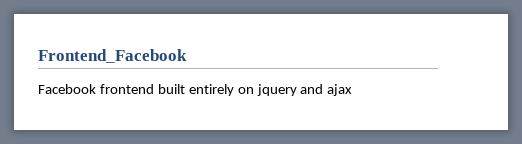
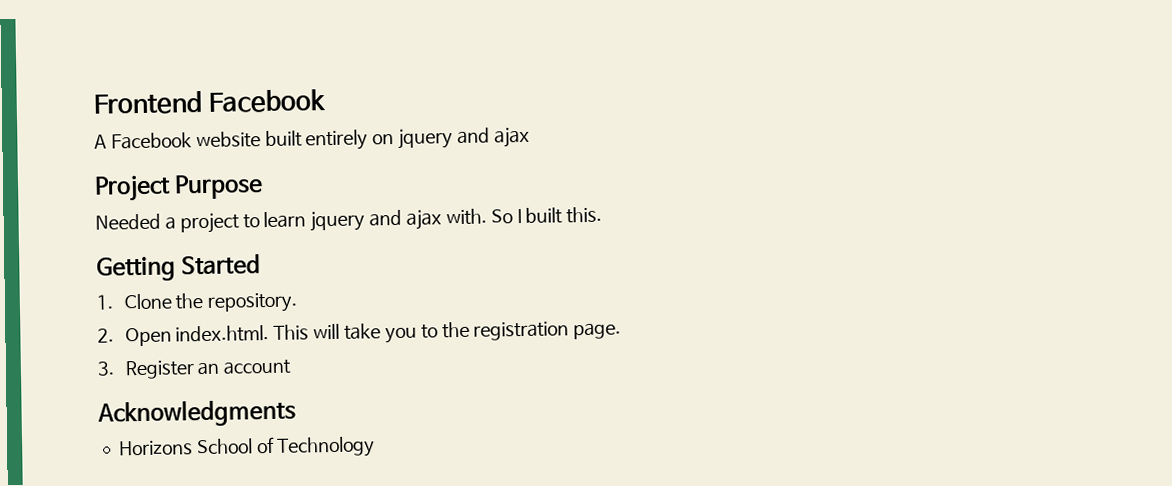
- Frontend_Facebook
- Facebook frontend built entirely on jquery and ajax
+ Frontend Facebook
+ A Facebook website built entirely on jquery and ajax
+ Project Purpose
+ Needed a project to learn jquery and ajax with. So I built this.
+ Getting Started
+ 1. Clone the repository.
+ 2. Open index.html. This will take you to the registration page.
+ 3. Register an account
+ Acknowledgments
+ Horizons School of Technology

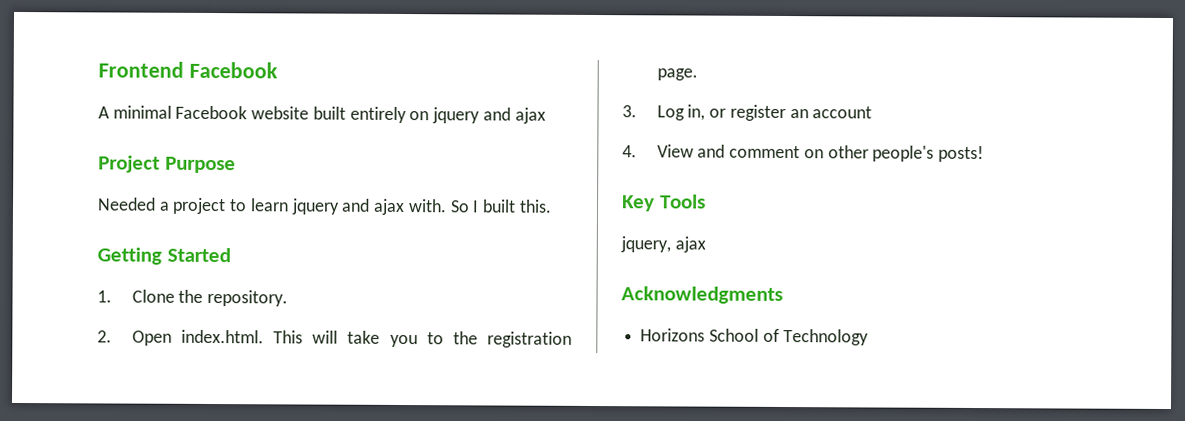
- A Facebook website built entirely on jquery and ajax
+ A minimal Facebook website built entirely on jquery and ajax
- 3. Register an account
+ 3. Log in, or register an account
+ 4. View and comment on other people's posts!
+ Key Tools
+ jquery, ajax

